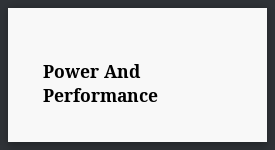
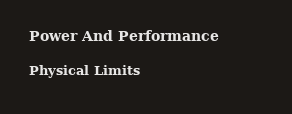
+ Physical Limits

